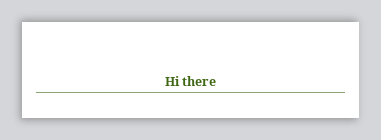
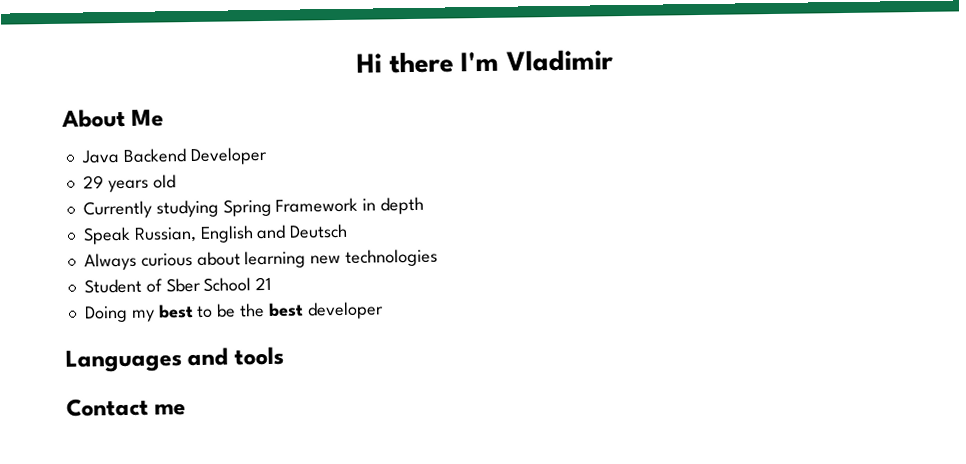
- Hi there
+ Hi there I'm Vladimir
+ About Me
+ Java Backend Developer
+ 29 years old
+ Currently studying Spring Framework in depth
+ Speak Russian, English and Deutsch
+ Always curious about learning new technologies
+ Student of Sber School 21
+ Doing my best to be the best developer
+ Languages and tools
+ Contact me

